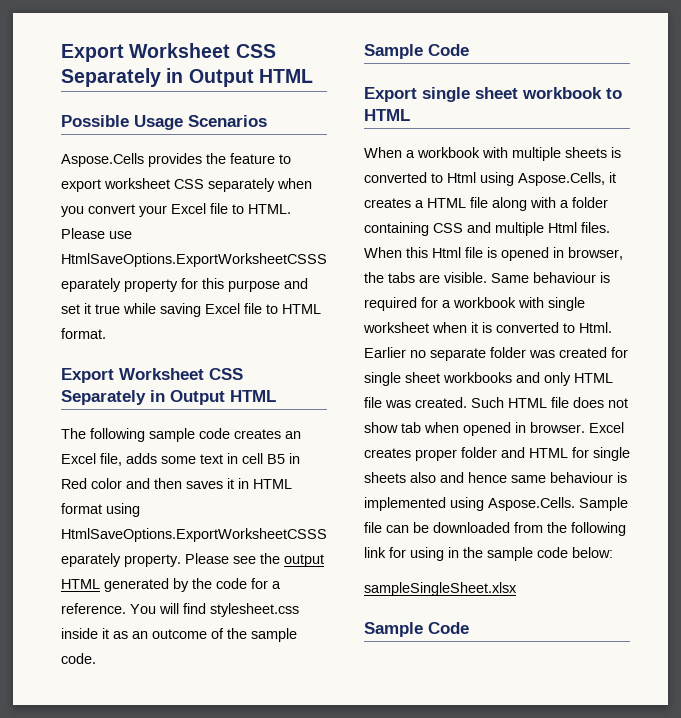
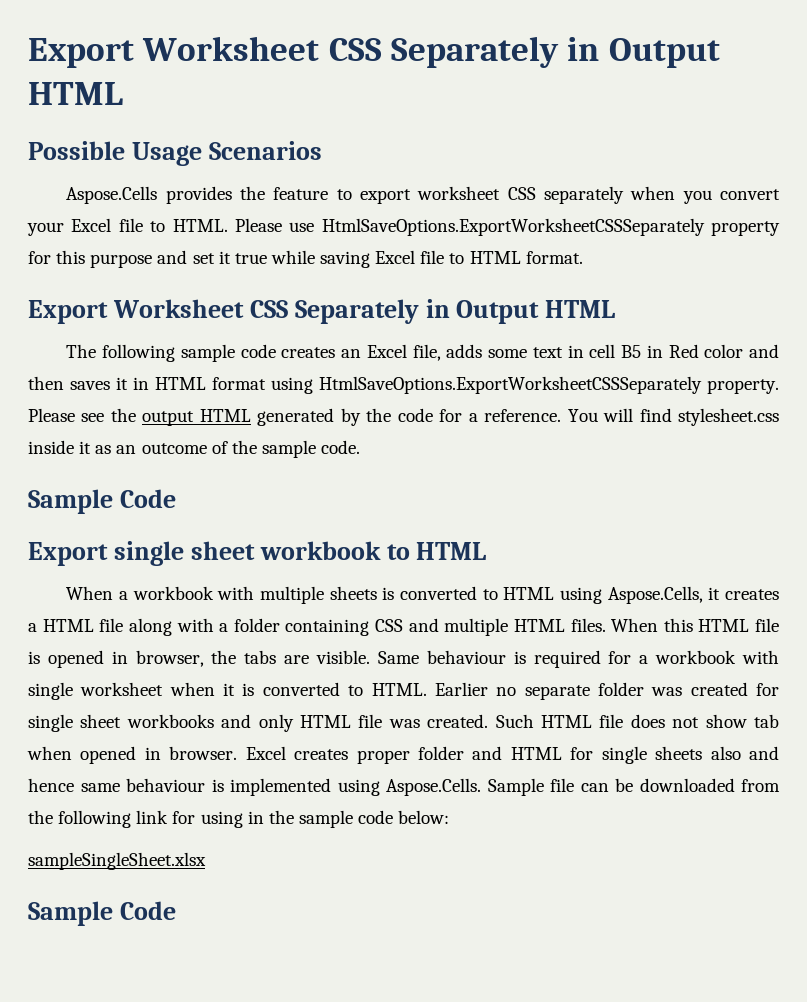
- When a workbook with multiple sheets is converted to Html using Aspose.Cells, it creates a HTML file along with a folder containing CSS and multiple Html files.
+ When a workbook with multiple sheets is converted to HTML using Aspose.Cells, it creates a HTML file along with a folder containing CSS and multiple HTML files.
- When this Html file is opened in browser, the tabs are visible.
+ When this HTML file is opened in browser, the tabs are visible.
- Same behaviour is required for a workbook with single worksheet when it is converted to Html.
+ Same behaviour is required for a workbook with single worksheet when it is converted to HTML.

